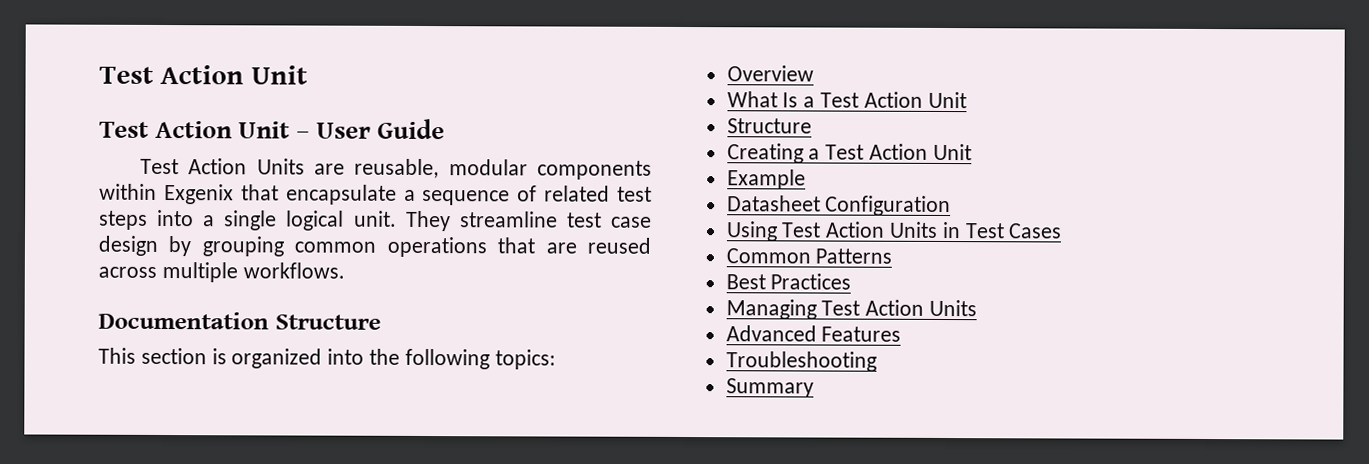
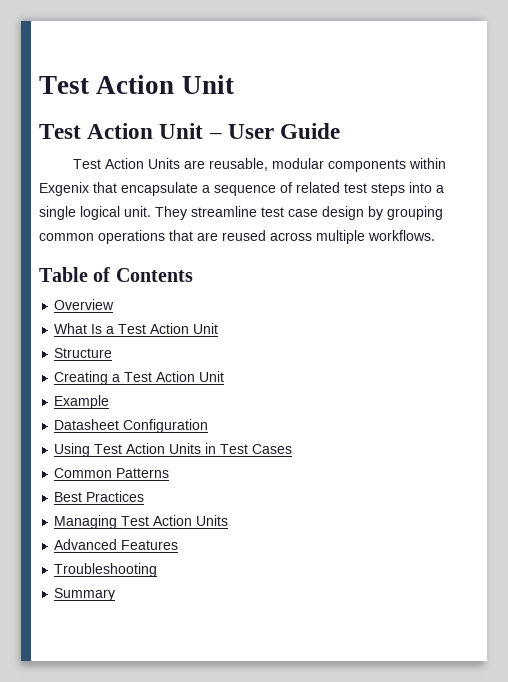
- Documentation Structure
- This section is organized into the following topics:
+ Table of Contents

